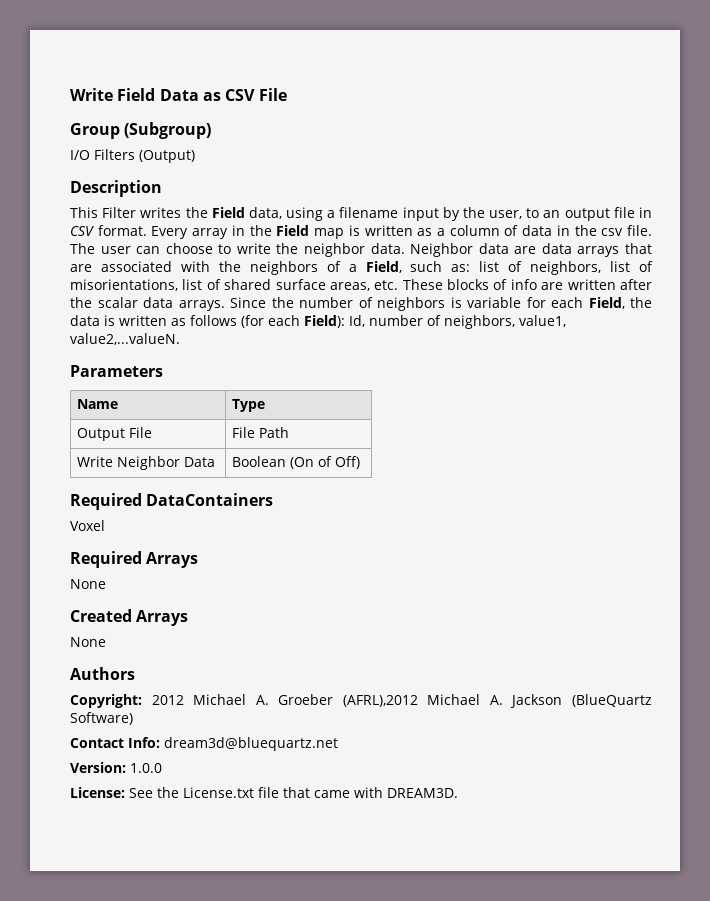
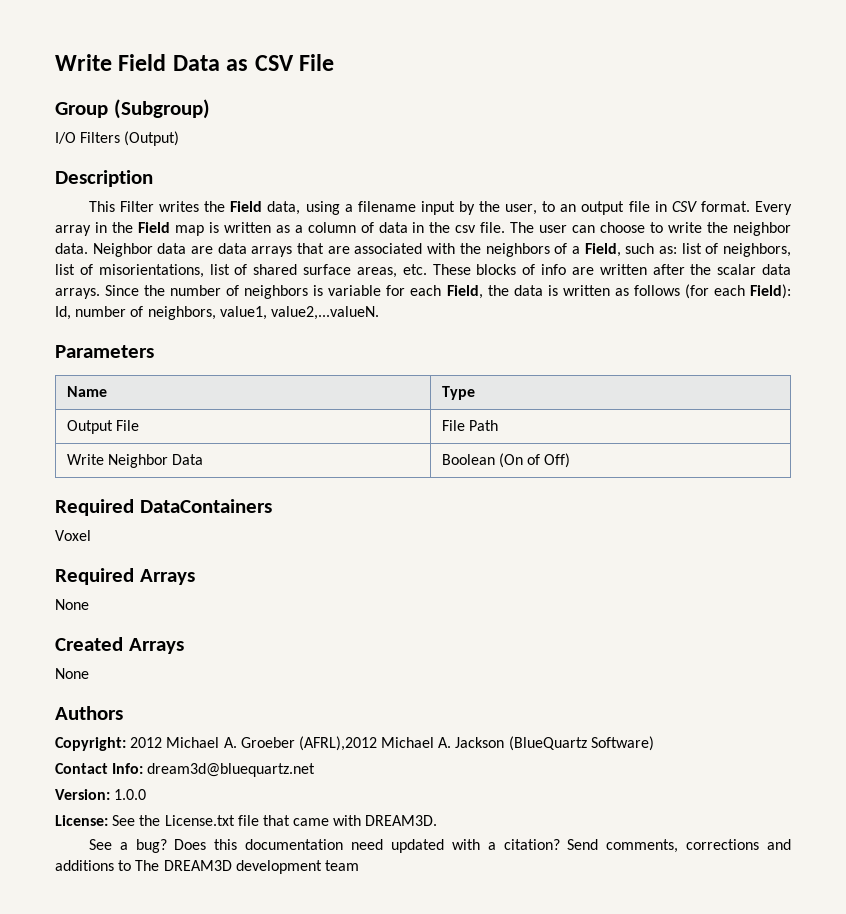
+ See a bug? Does this documentation need updated with a citation? Send comments, corrections and additions to The DREAM3D development team

